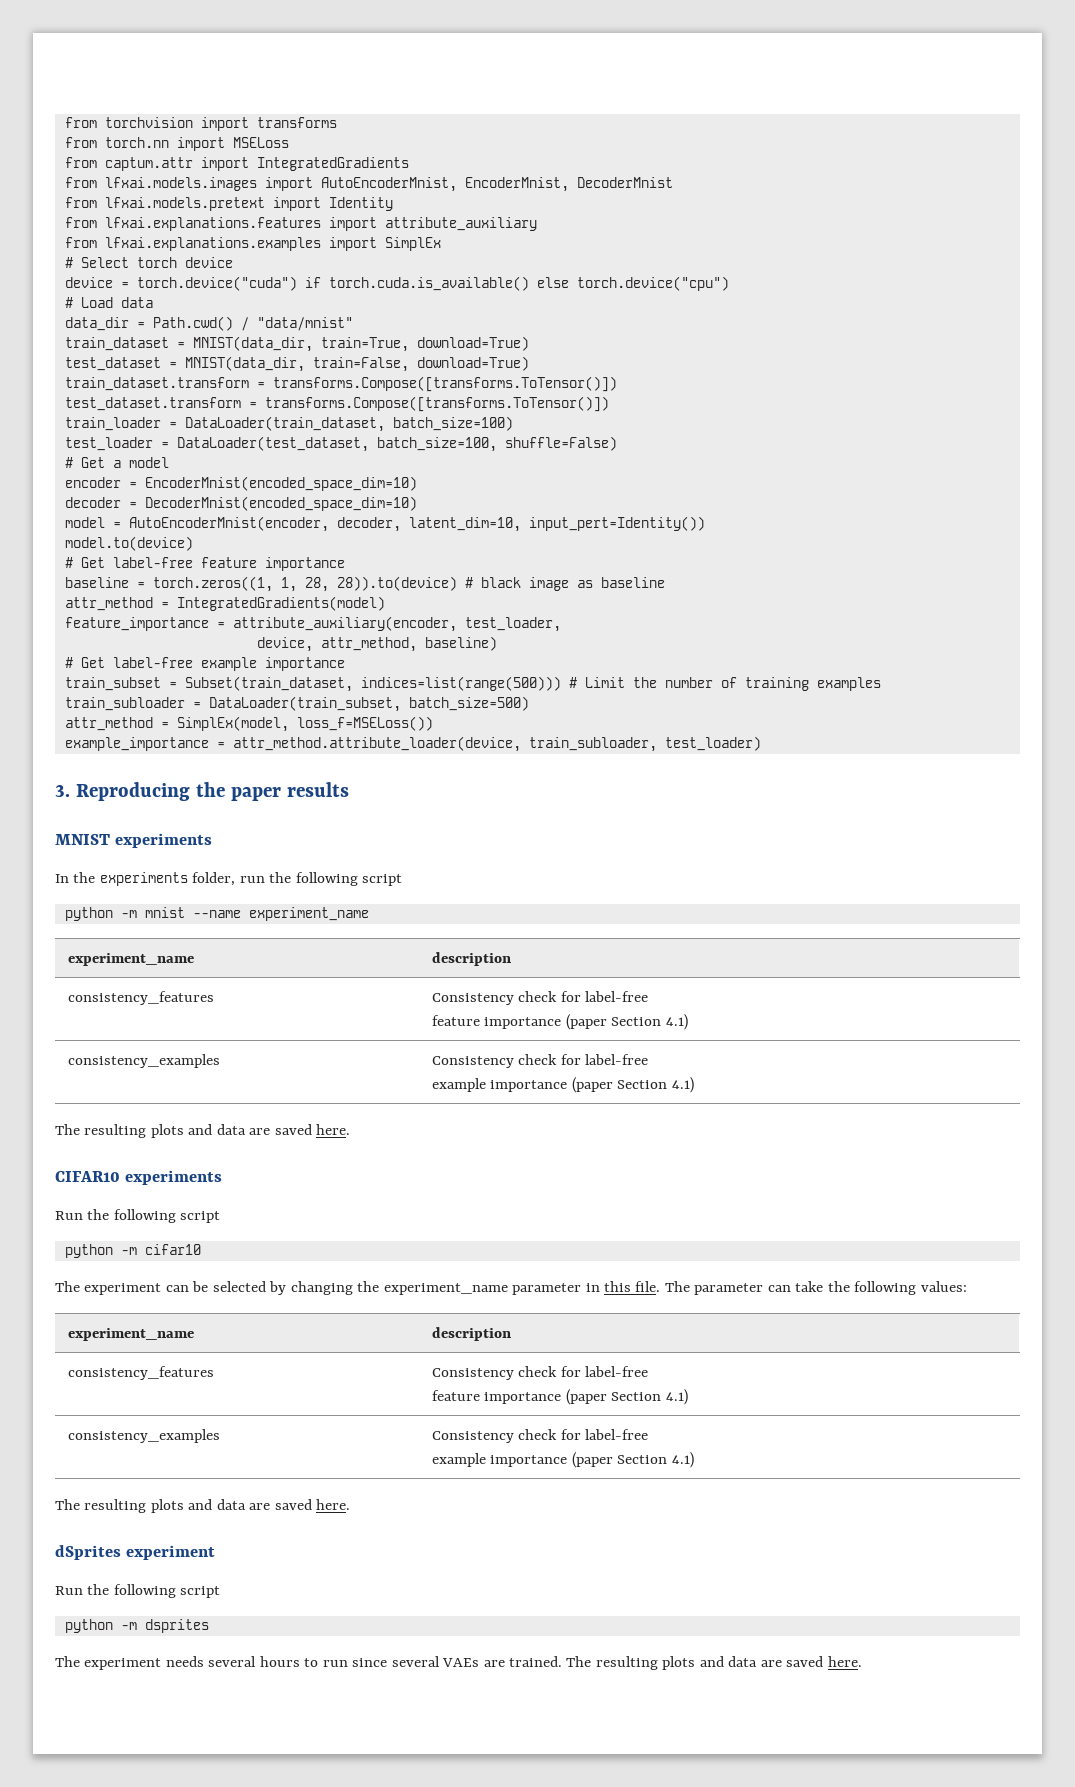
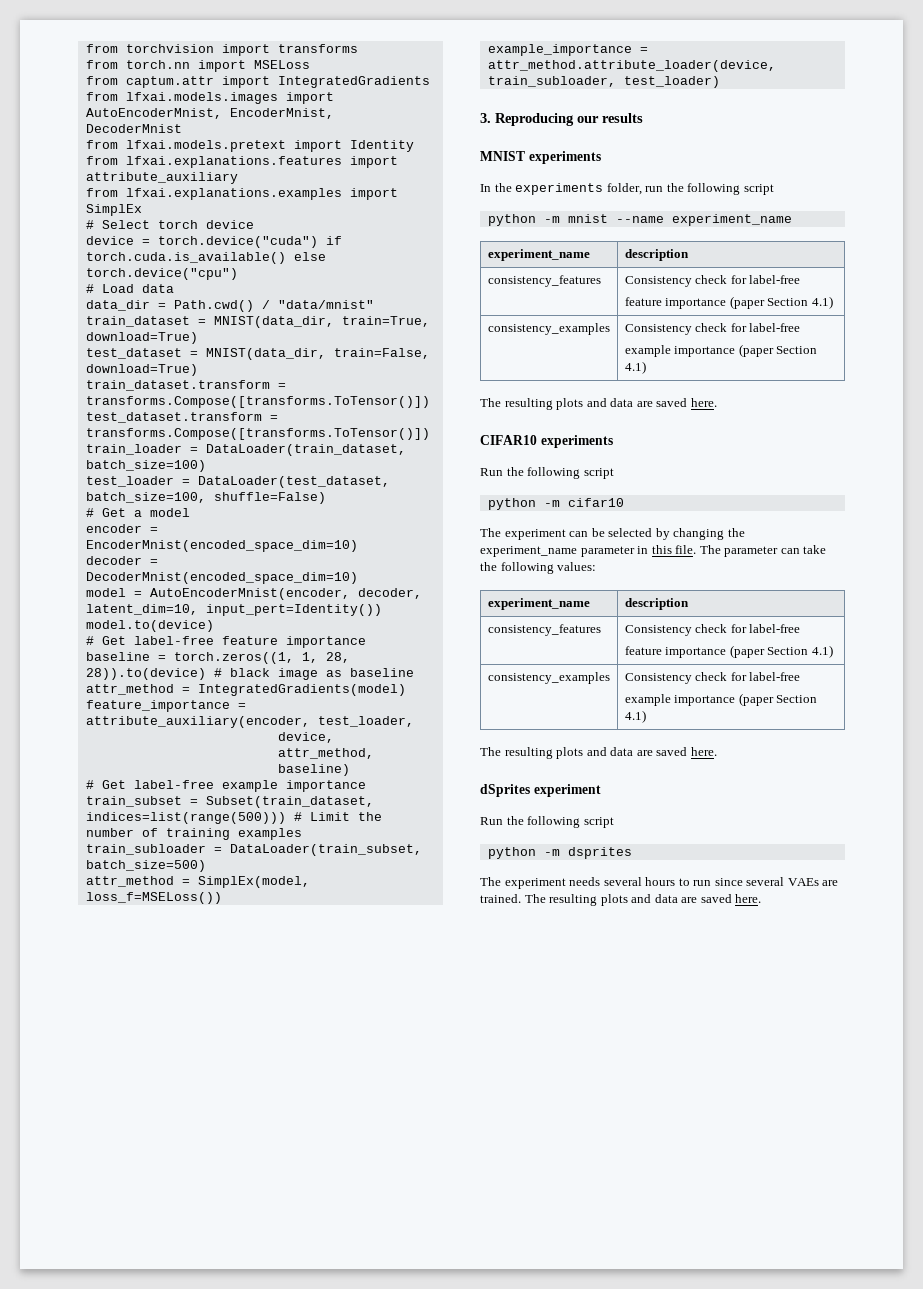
- 3. Reproducing the paper results
+ 3. Reproducing our results

